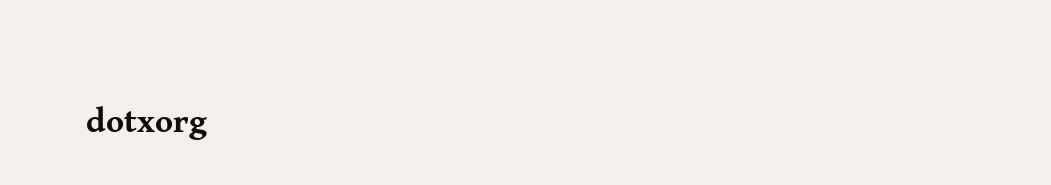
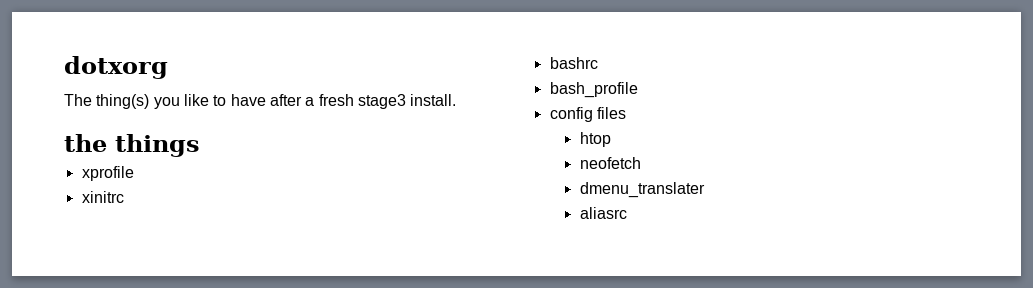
+ The thing(s) you like to have after a fresh stage3 install.
+ the things
+ xprofile
+ xinitrc
+ bashrc
+ bash_profile
+ config files
+ htop
+ neofetch
+ dmenu_translater
+ aliasrc

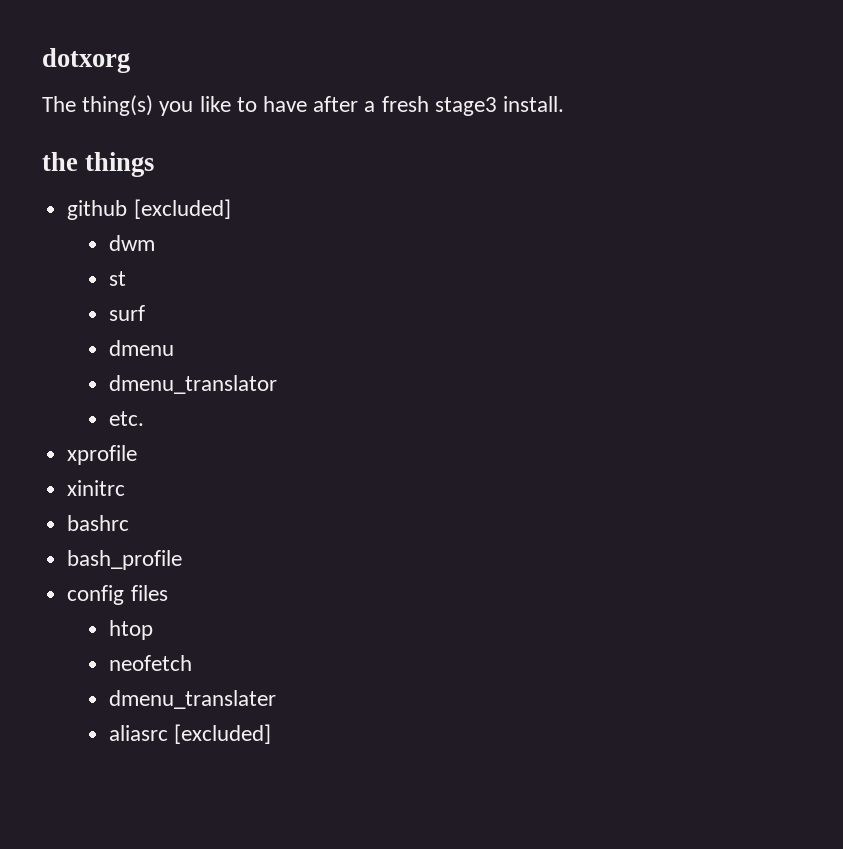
+ github [excluded]
+ dwm
+ st
+ surf
+ dmenu
+ dmenu_translator
+ etc.
- aliasrc
+ aliasrc [excluded]

